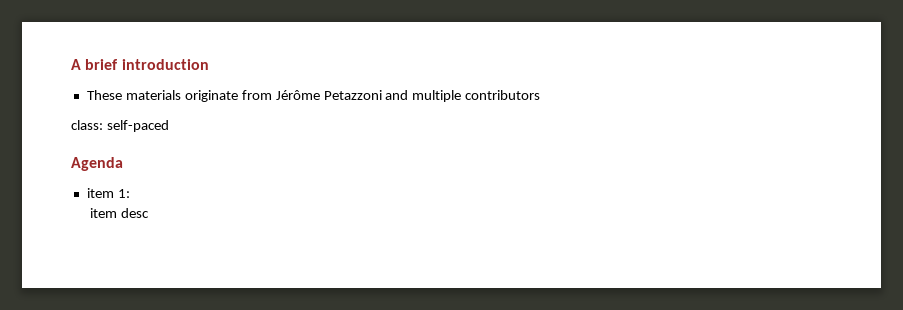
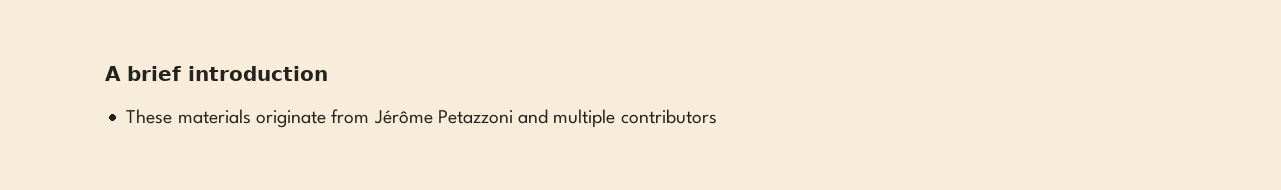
- class: self-paced
- Agenda
- item 1:
- item desc

